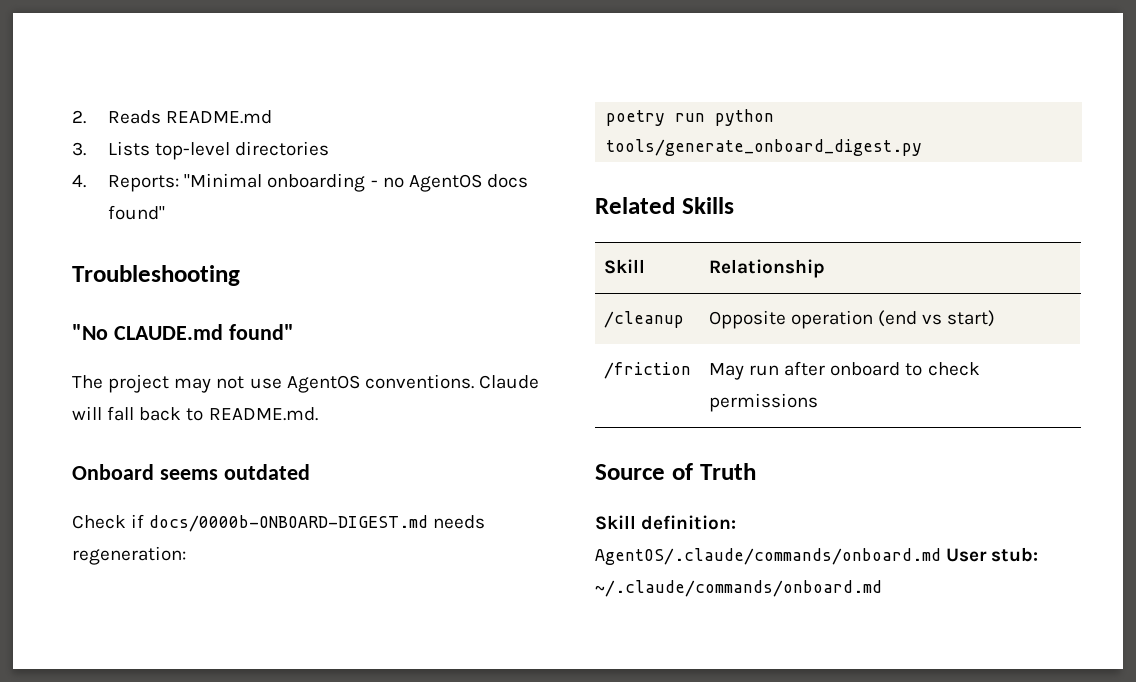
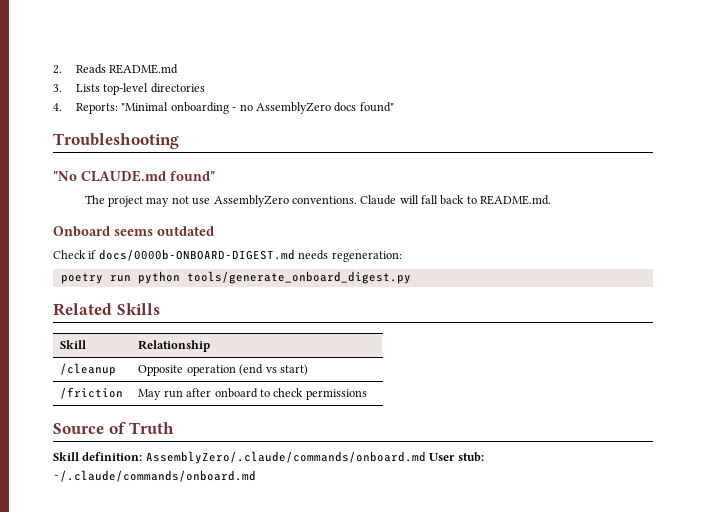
- 4. Reports: "Minimal onboarding - no AgentOS docs found"
+ 4. Reports: "Minimal onboarding - no AssemblyZero docs found"
- The project may not use AgentOS conventions.
+ The project may not use AssemblyZero conventions.
- Skill definition: AgentOS/.claude/commands/onboard.md User stub: ~/.claude/commands/onboard.md
+ Skill definition: AssemblyZero/.claude/commands/onboard.md User stub: ~/.claude/commands/onboard.md

